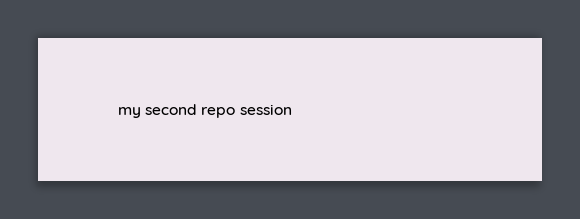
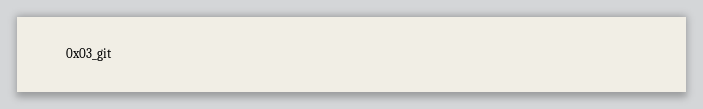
- my second repo session
+ 0x03_git

